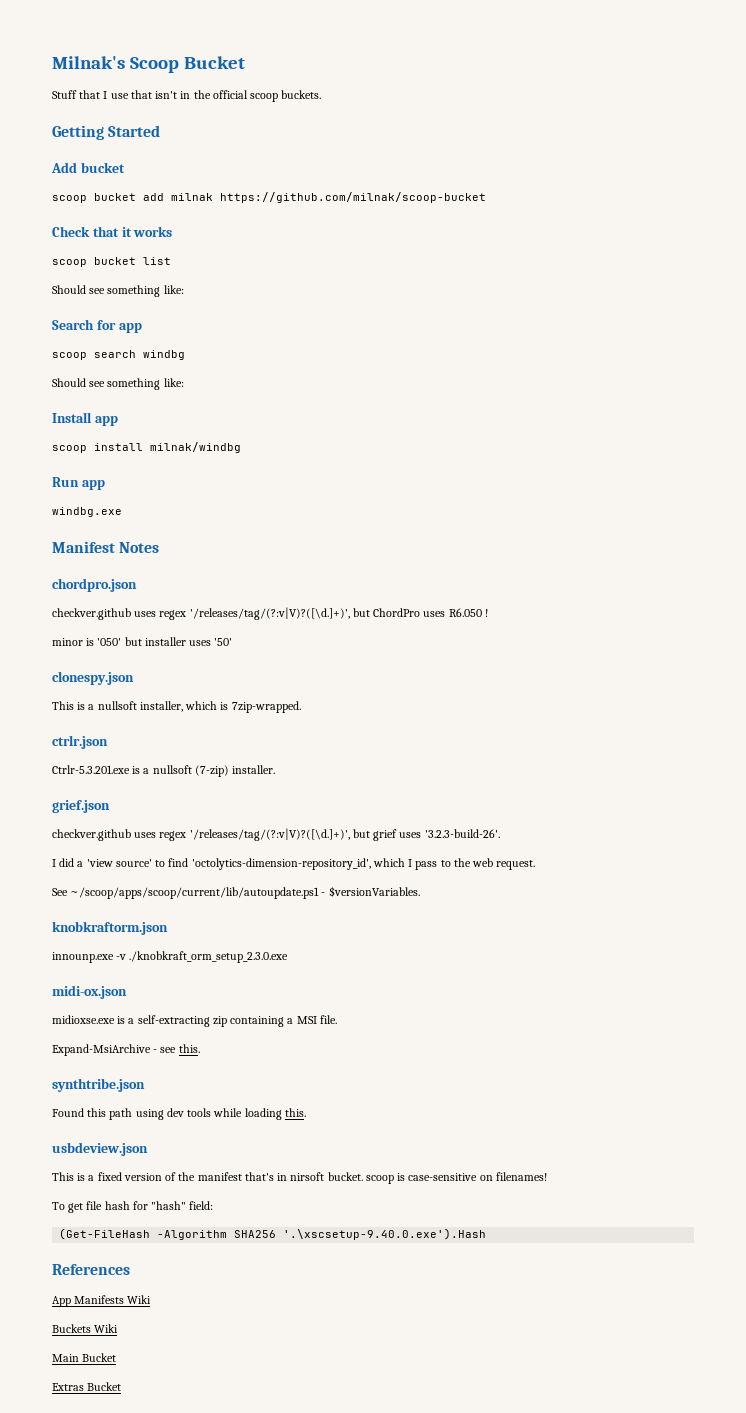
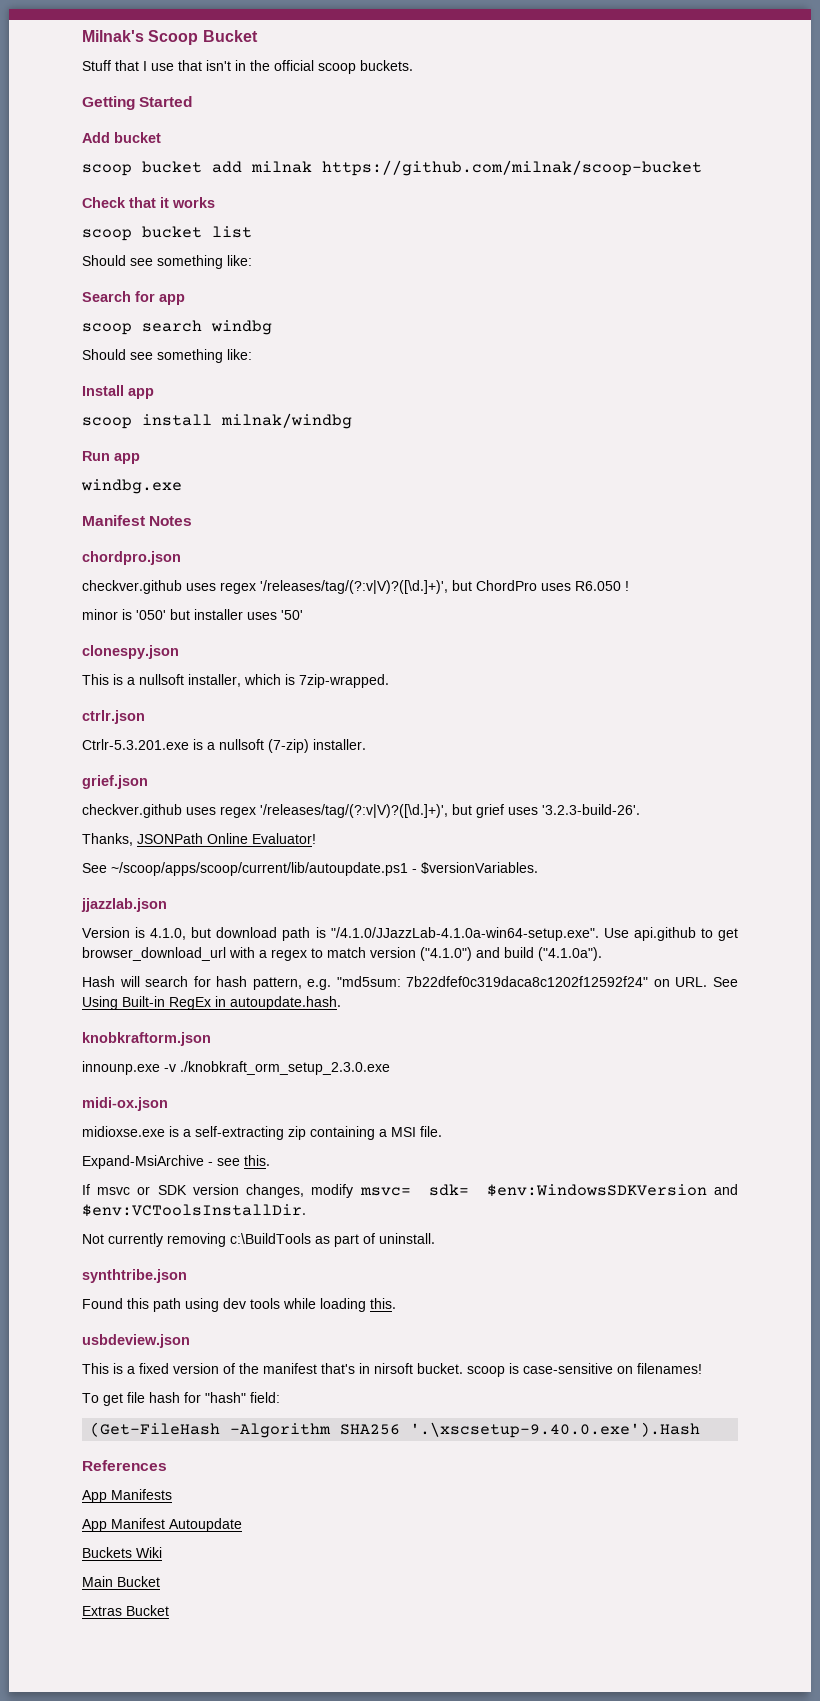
- I did a 'view source' to find 'octolytics-dimension-repository_id', which I pass to the web request.
+ Thanks, JSONPath Online Evaluator!
  See ~/scoop/apps/scoop/current/lib/autoupdate.ps1 - $versionVariables.
+ jjazzlab.json
+ Version is 4.1.0, but download path is "/4.1.0/JJazzLab-4.1.0a-win64-setup.exe". Use api.github to get browser_download_url with a regex to match version ("4.1.0") and build ("4.1.0a").
+ Hash will search for hash pattern, e.g. "md5sum: 7b22dfef0c319daca8c1202f12592f24" on URL. See Using Built-in RegEx in autoupdate.hash.
+ If msvc or SDK version changes, modify msvc= sdk= $env:WindowsSDKVersion and $env:VCToolsInstallDir.
+ Not currently removing c:\BuildTools as part of uninstall.
- App Manifests Wiki
+ App Manifests
+ App Manifest Autoupdate

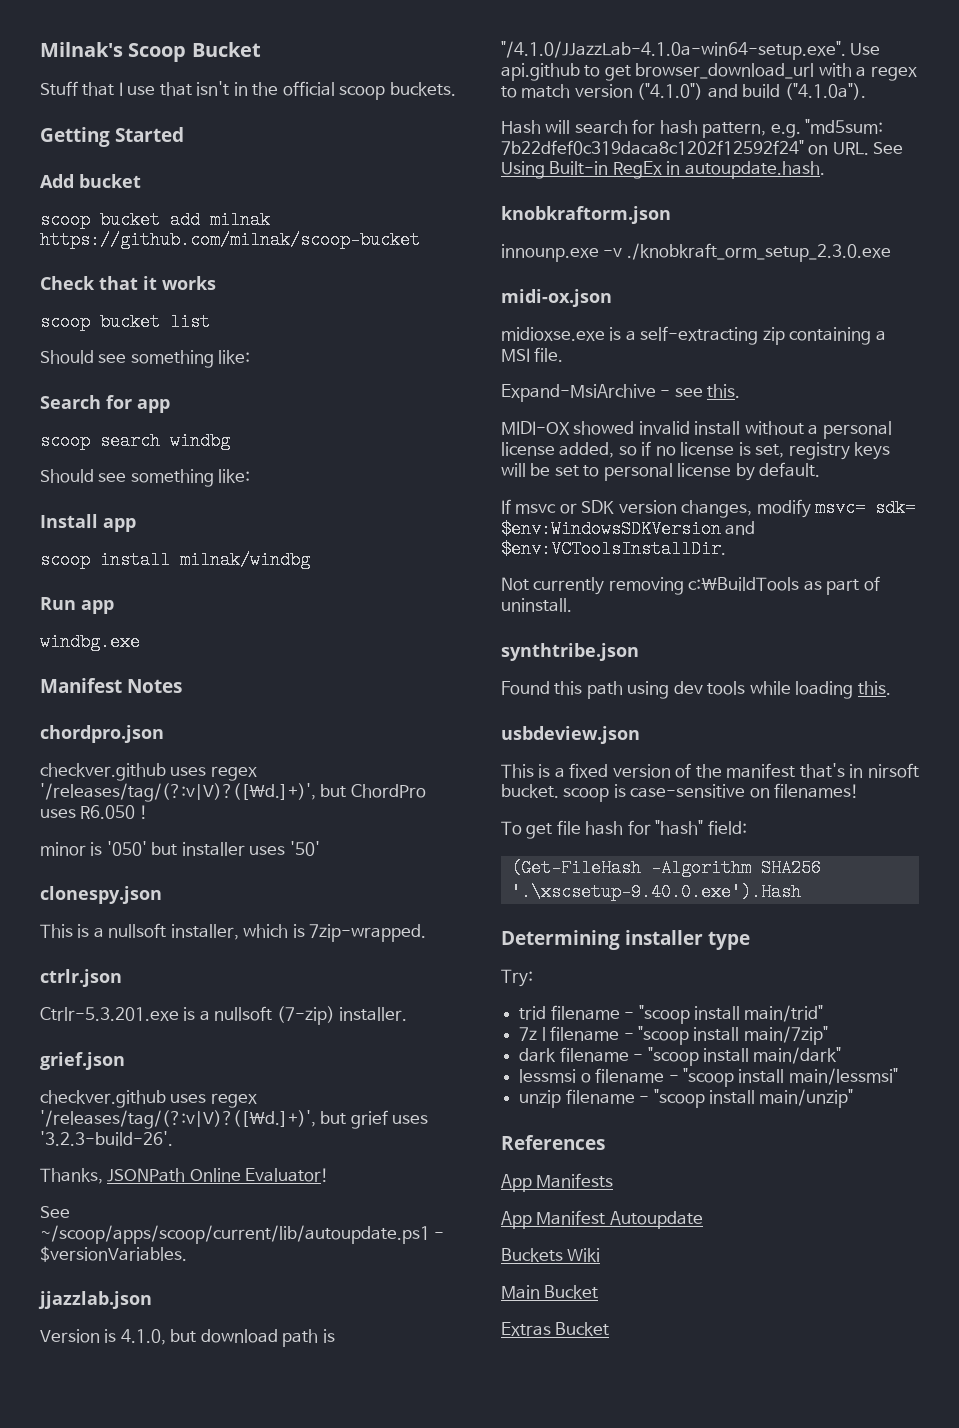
+ MIDI-OX showed invalid install without a personal license added, so if no license is set, registry keys will be set to personal license by default.
+ Determining installer type
+ Try:
+ trid filename - "scoop install main/trid"
+ 7z l filename - "scoop install main/7zip"
+ dark filename - "scoop install main/dark"
+ lessmsi o filename - "scoop install main/lessmsi"
+ unzip filename - "scoop install main/unzip"

